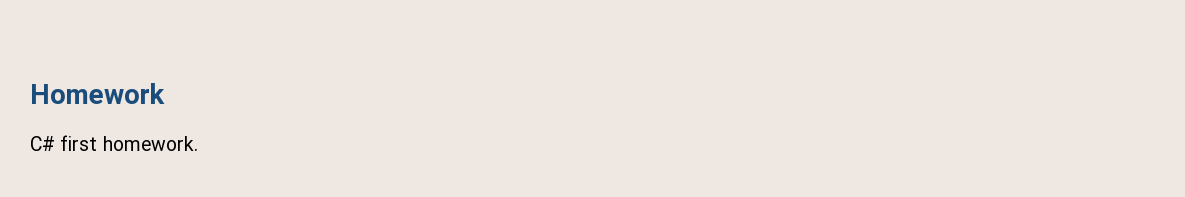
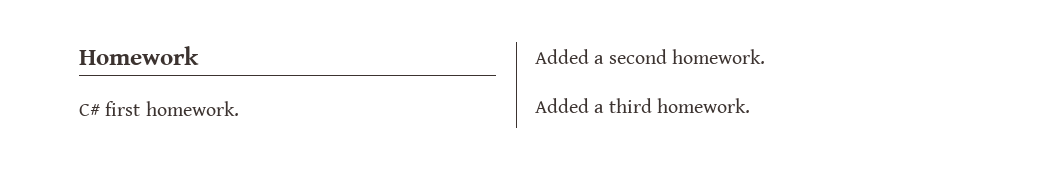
+ Added a second homework.
+ Added a third homework.

